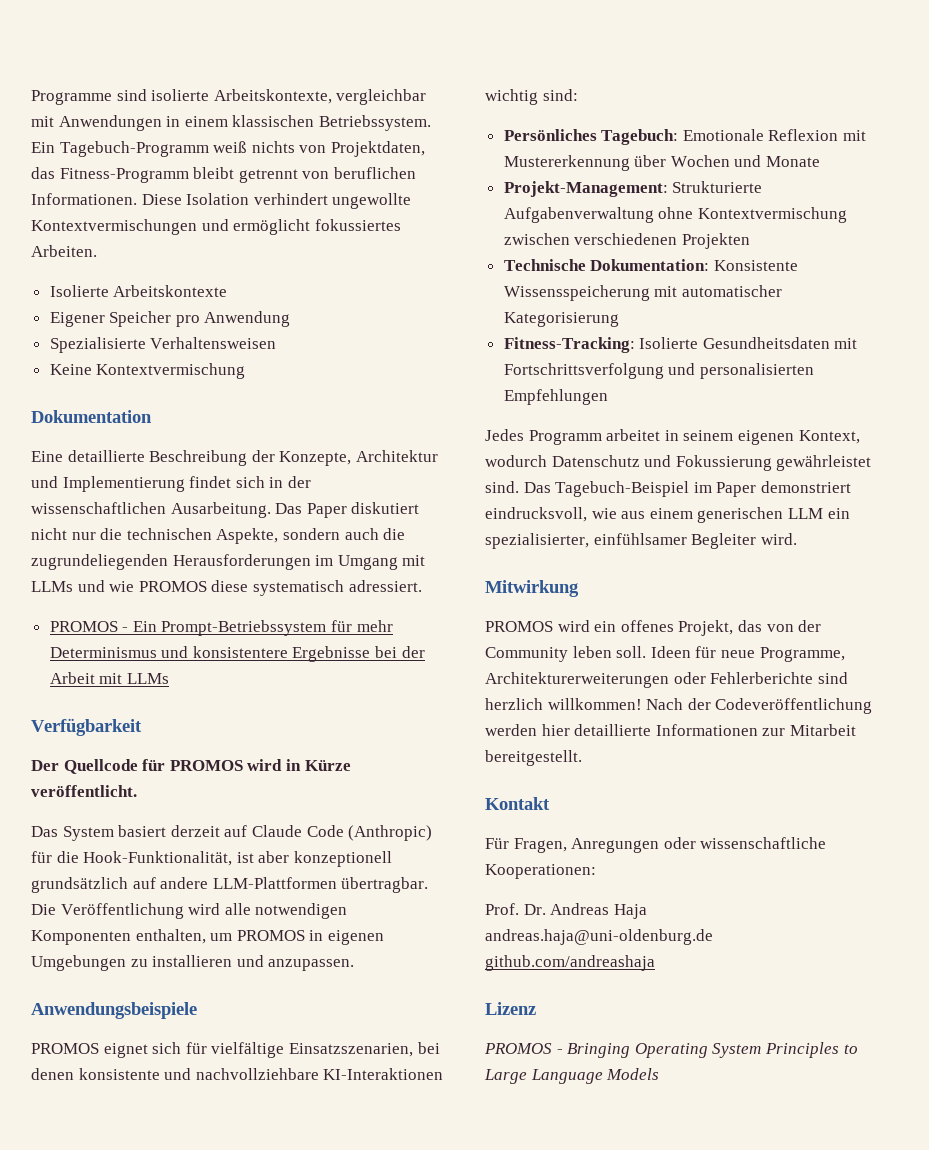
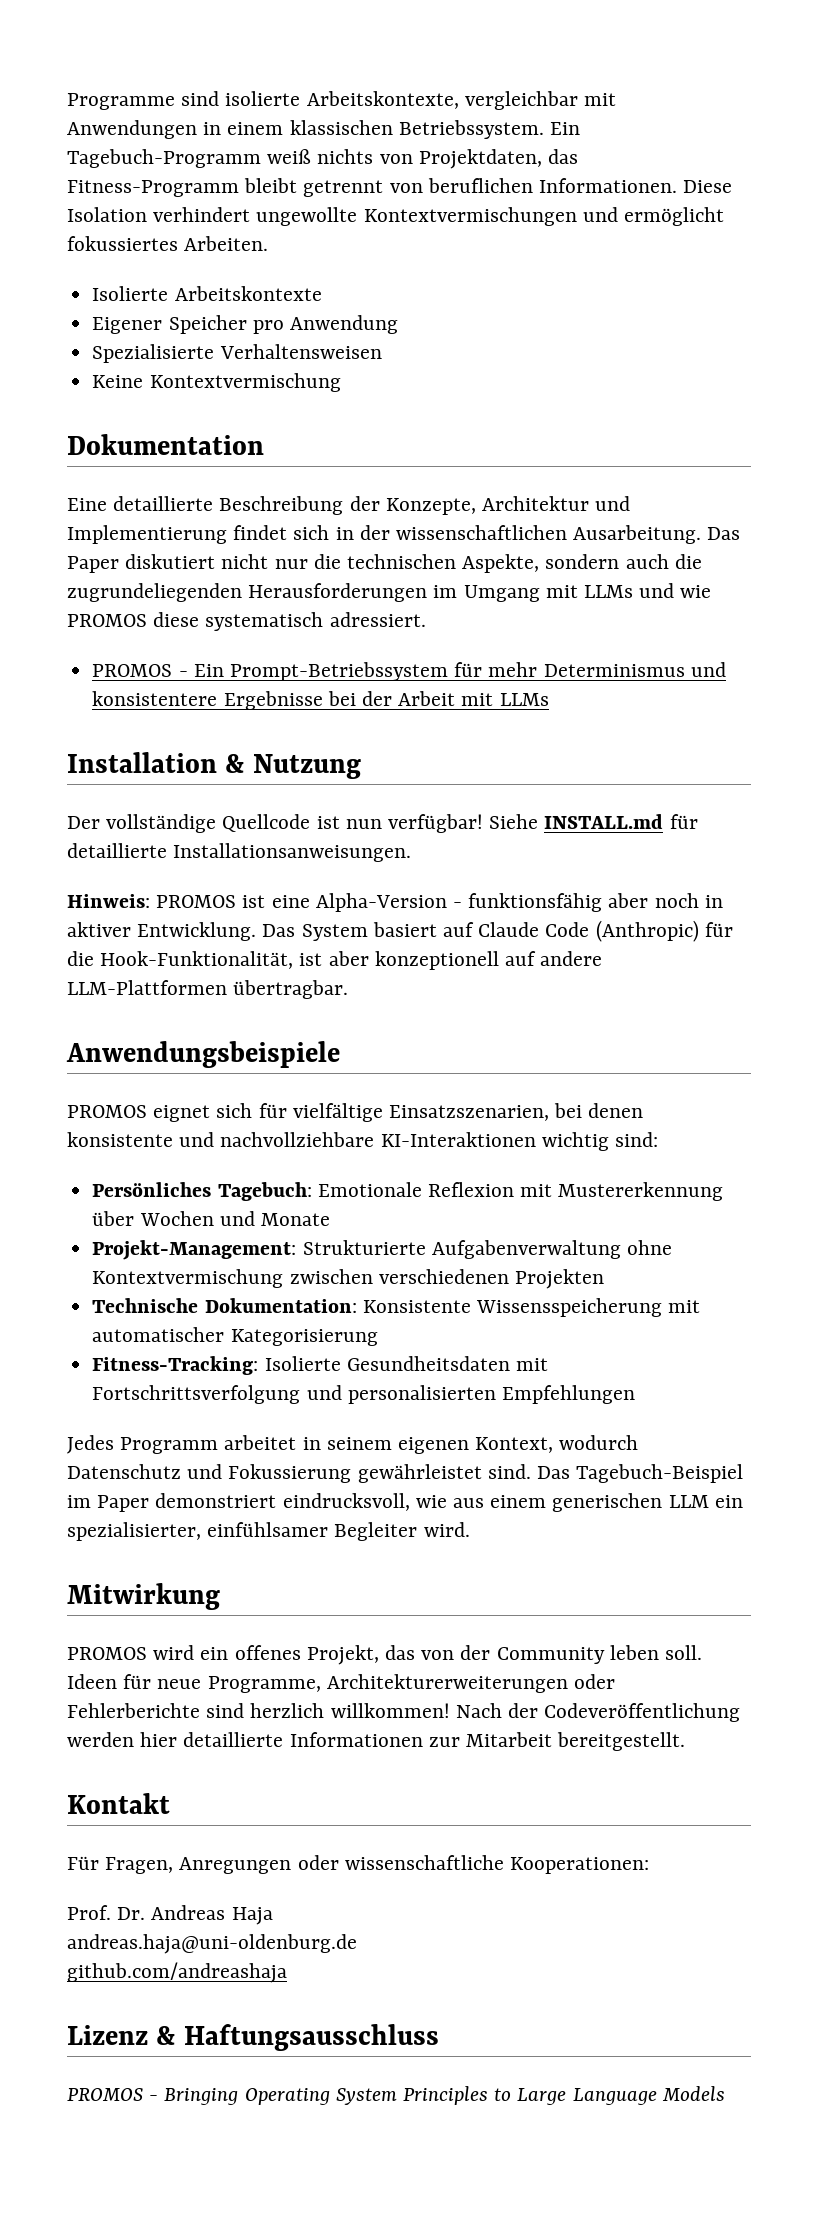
- Verfügbarkeit
- Der Quellcode für PROMOS wird in Kürze veröffentlicht.
- Das System basiert derzeit auf Claude Code (Anthropic) für die Hook-Funktionalität, ist aber konzeptionell grundsätzlich auf andere LLM-Plattformen übertragbar. Die Veröffentlichung wird alle notwendigen Komponenten enthalten, um PROMOS in eigenen Umgebungen zu installieren und anzupassen.
+ Installation & Nutzung
+ Der vollständige Quellcode ist nun verfügbar! Siehe INSTALL.md für detaillierte Installationsanweisungen.
+ Hinweis: PROMOS ist eine Alpha-Version - funktionsfähig aber noch in aktiver Entwicklung. Das System basiert auf Claude Code (Anthropic) für die Hook-Funktionalität, ist aber konzeptionell auf andere LLM-Plattformen übertragbar.
- Lizenz
+ Lizenz & Haftungsausschluss

